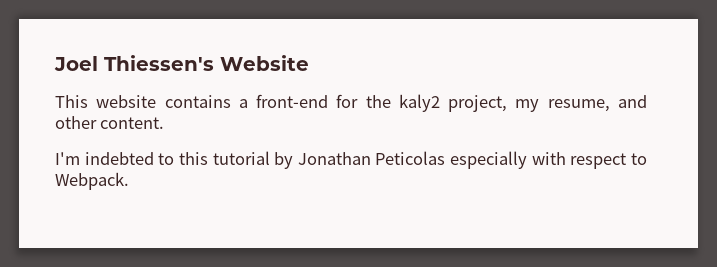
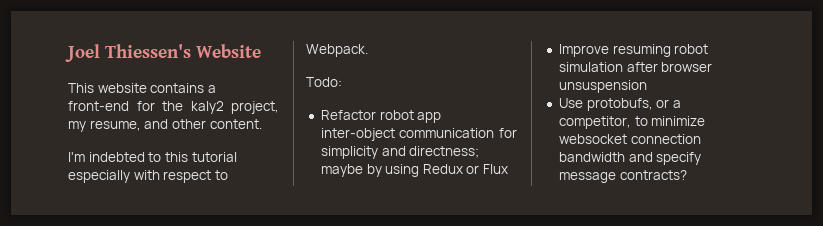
- I'm indebted to this tutorial by Jonathan Peticolas especially with respect to Webpack.
+ I'm indebted to this tutorial especially with respect to Webpack.
+ Todo:
+ Refactor robot app inter-object communication for simplicity and directness; maybe by using Redux or Flux
+ Improve resuming robot simulation after browser unsuspension
+ Use protobufs, or a competitor, to minimize websocket connection bandwidth and specify message contracts?

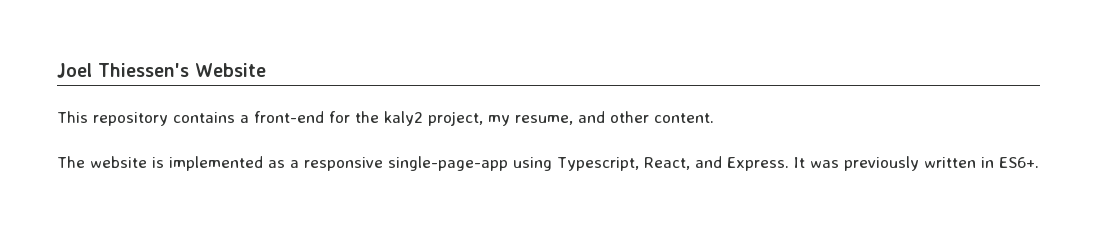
- This website contains a front-end for the kaly2 project, my resume, and other content.
+ This repository contains a front-end for the kaly2 project, my resume, and other content.
- I'm indebted to this tutorial especially with respect to Webpack.
- Todo:
- Refactor robot app inter-object communication for simplicity and directness; maybe by using Redux or Flux
- Improve resuming robot simulation after browser unsuspension
- Use protobufs, or a competitor, to minimize websocket connection bandwidth and specify message contracts?
+ The website is implemented as a responsive single-page-app using Typescript, React, and Express. It was previously written in ES6+.

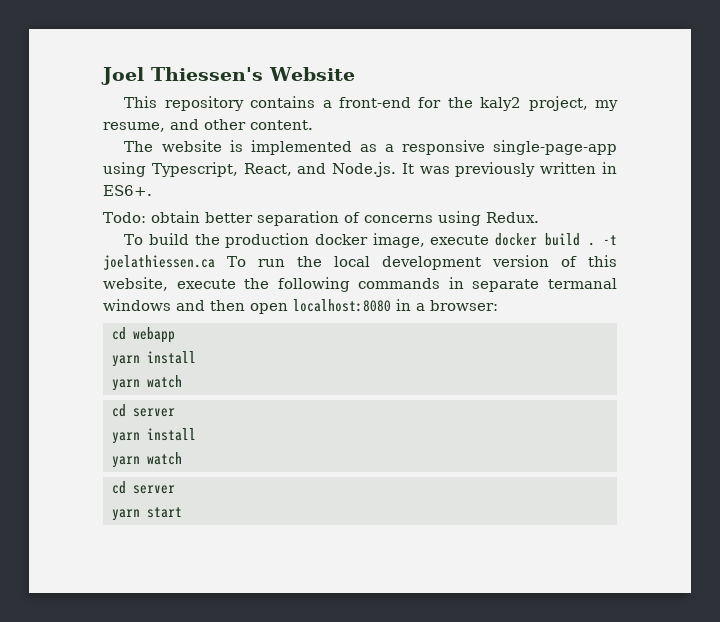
- The website is implemented as a responsive single-page-app using Typescript, React, and Express. It was previously written in ES6+.
+ The website is implemented as a responsive single-page-app using Typescript, React, and Node.js. It was previously written in ES6+.
+ Todo: obtain better separation of concerns using Redux.
+ To build the production docker image, execute docker build . -t joelathiessen.ca To run the local development version of this website, execute the following commands in separate termanal windows and then open localhost:8080 in a browser:
+ cd webapp
+ yarn install
+ yarn watch
+ cd server
+ yarn install
+ yarn watch
+ cd server
+ yarn start

